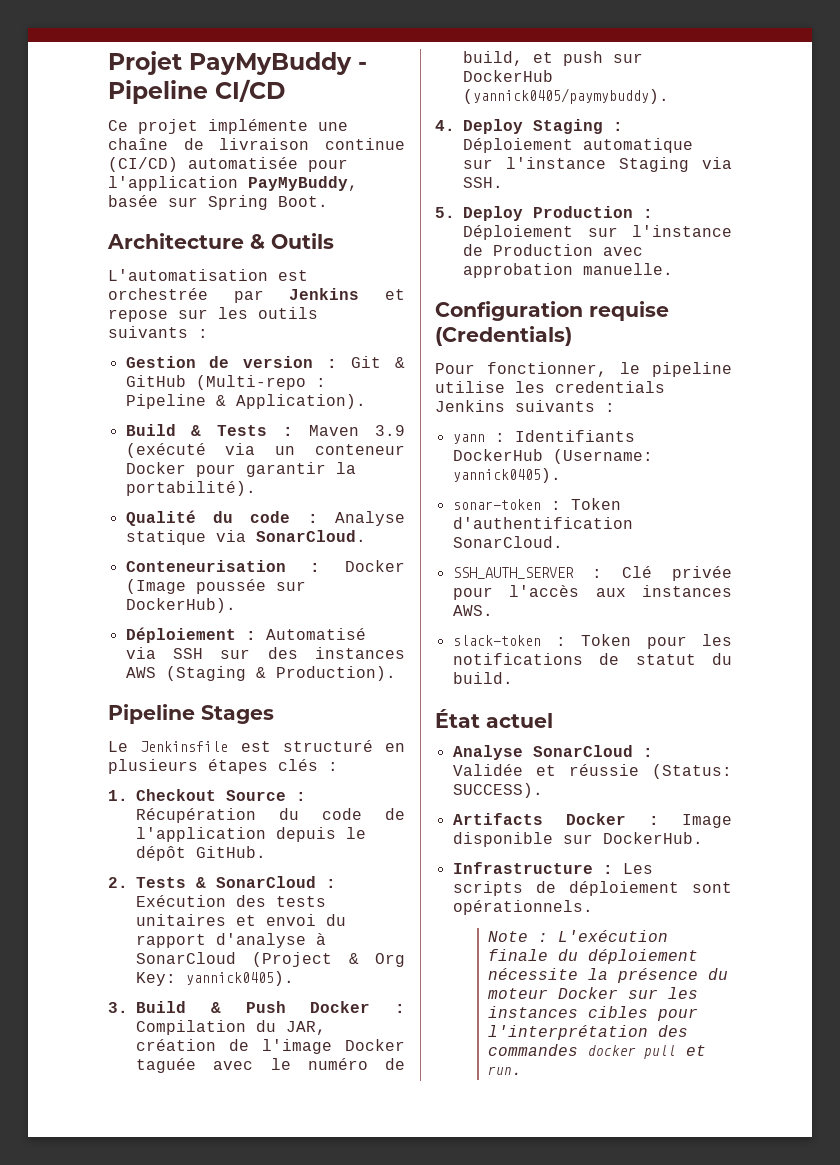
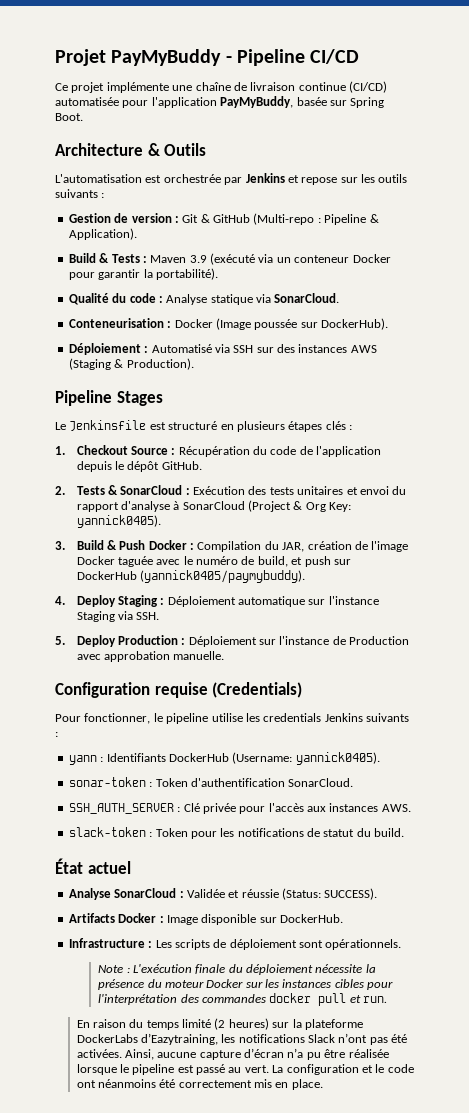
+ En raison du temps limité (2 heures) sur la plateforme DockerLabs d’Eazytraining, les notifications Slack n’ont pas été activées. Ainsi, aucune capture d’écran n’a pu être réalisée lorsque le pipeline est passé au vert. La configuration et le code ont néanmoins été correctement mis en place.

